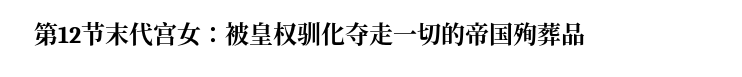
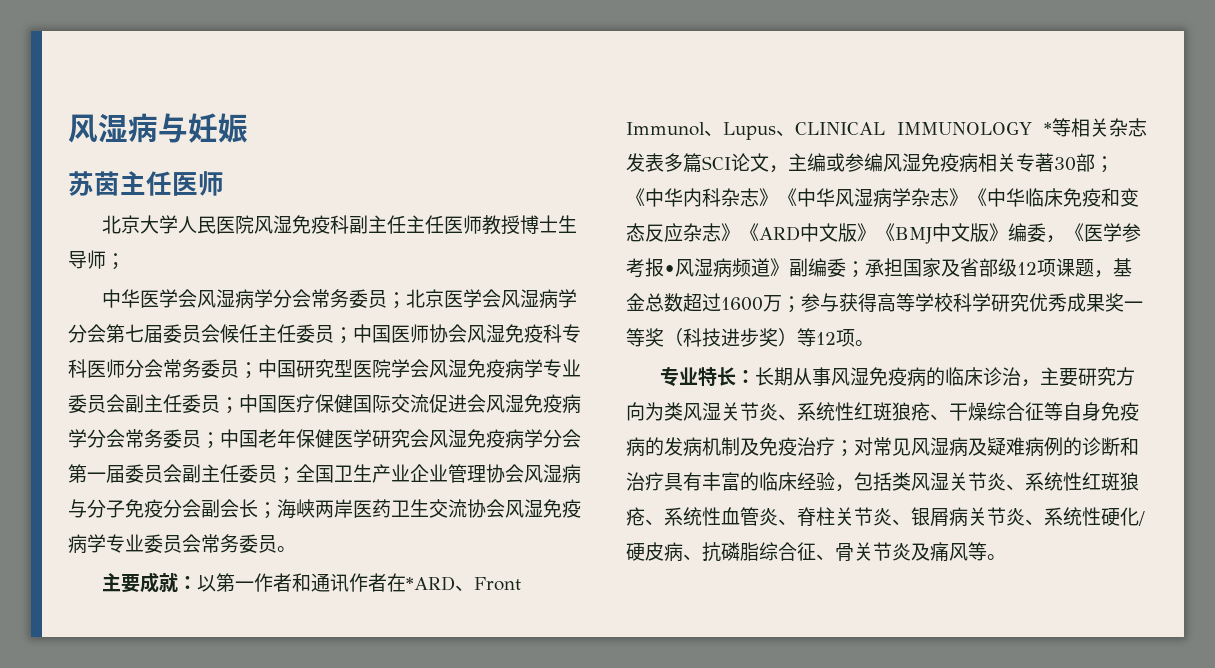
- 第12节末代宫女：被皇权驯化夺走一切的帝国殉葬品
+ 风湿病与妊娠
+ 苏茵主任医师
+ 北京大学人民医院风湿免疫科副主任主任医师教授博士生导师；
+ 中华医学会风湿病学分会常务委员；北京医学会风湿病学分会第七届委员会候任主任委员；中国医师协会风湿免疫科专科医师分会常务委员；中国研究型医院学会风湿免疫病学专业委员会副主任委员；中国医疗保健国际交流促进会风湿免疫病学分会常务委员；中国老年保健医学研究会风湿免疫病学分会第一届委员会副主任委员；全国卫生产业企业管理协会风湿病与分子免疫分会副会长；海峡两岸医药卫生交流协会风湿免疫病学专业委员会常务委员。
+ 主要成就：以第一作者和通讯作者在*ARD、Front Immunol、Lupus、CLINICAL IMMUNOLOGY *等相关杂志发表多篇SCI论文，主编或参编风湿免疫病相关专著30部；《中华内科杂志》《中华风湿病学杂志》《中华临床免疫和变态反应杂志》《ARD中文版》《BMJ中文版》编委，《医学参考报•风湿病频道》副编委；承担国家及省部级12项课题，基金总数超过1600万；参与获得高等学校科学研究优秀成果奖一等奖（科技进步奖）等12项。
+ 专业特长：长期从事风湿免疫病的临床诊治，主要研究方向为类风湿关节炎、系统性红斑狼疮、干燥综合征等自身免疫病的发病机制及免疫治疗；对常见风湿病及疑难病例的诊断和治疗具有丰富的临床经验，包括类风湿关节炎、系统性红斑狼疮、系统性血管炎、脊柱关节炎、银屑病关节炎、系统性硬化/硬皮病、抗磷脂综合征、骨关节炎及痛风等。

